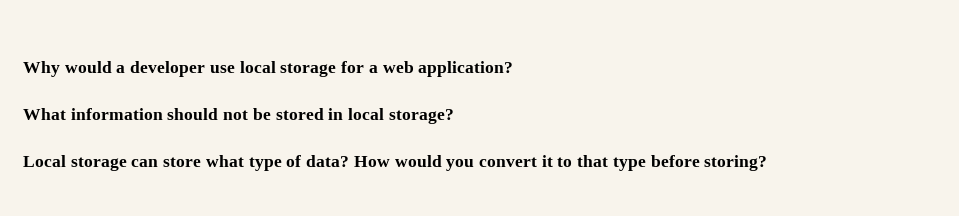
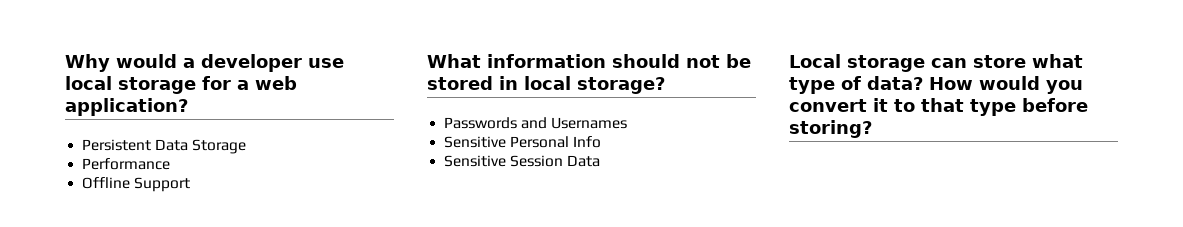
+ Persistent Data Storage
+ Performance
+ Offline Support
+ Passwords and Usernames
+ Sensitive Personal Info
+ Sensitive Session Data

